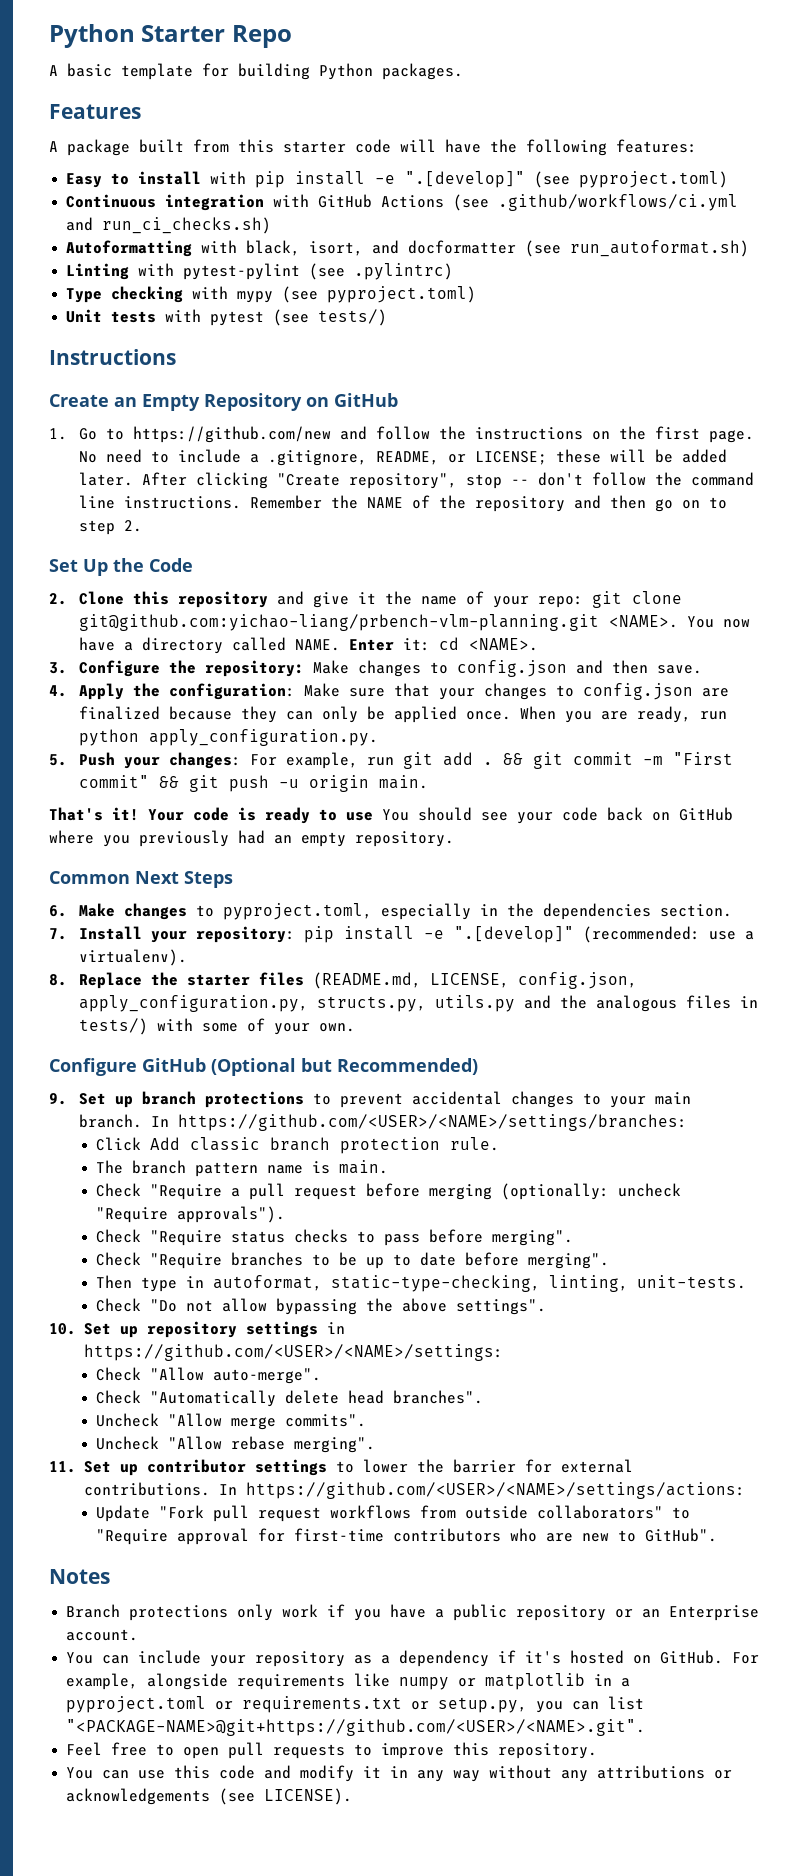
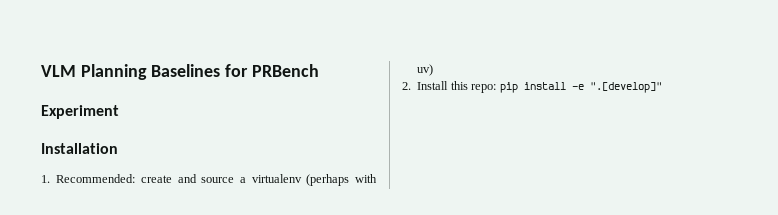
- Python Starter Repo
- A basic template for building Python packages.
- Features
- A package built from this starter code will have the following features:
- Easy to install with pip install -e ".[develop]" (see pyproject.toml)
- Continuous integration with GitHub Actions (see .github/workflows/ci.yml and run_ci_checks.sh)
- Autoformatting with black, isort, and docformatter (see run_autoformat.sh)
- Linting with pytest-pylint (see .pylintrc)
- Type checking with mypy (see pyproject.toml)
- Unit tests with pytest (see tests/)
- Instructions
- Create an Empty Repository on GitHub
- 1. Go to https://github.com/new and follow the instructions on the first page. No need to include a .gitignore, README, or LICENSE; these will be added later. After clicking "Create repository", stop -- don't follow the command line instructions. Remember the NAME of the repository and then go on to step 2.
- Set Up the Code
- 2. Clone this repository and give it the name of your repo: git clone git@github.com:yichao-liang/prbench-vlm-planning.git <NAME>. You now have a directory called NAME. Enter it: cd <NAME>.
- 3. Configure the repository: Make changes to config.json and then save.
- 4. Apply the configuration: Make sure that your changes to config.json are finalized because they can only be applied once. When you are ready, run python apply_configuration.py.
- 5. Push your changes: For example, run git add . && git commit -m "First commit" && git push -u origin main.
- That's it! Your code is ready to use You should see your code back on GitHub where you previously had an empty repository.
- Common Next Steps
- 6. Make changes to pyproject.toml, especially in the dependencies section.
- 7. Install your repository: pip install -e ".[develop]" (recommended: use a virtualenv).
- 8. Replace the starter files (README.md, LICENSE, config.json, apply_configuration.py, structs.py, utils.py and the analogous files in tests/) with some of your own.
- Configure GitHub (Optional but Recommended)
- 9. Set up branch protections to prevent accidental changes to your main branch. In https://github.com/<USER>/<NAME>/settings/branches:
- Click Add classic branch protection rule.
- The branch pattern name is main.
- Check "Require a pull request before merging (optionally: uncheck "Require approvals").
- Check "Require status checks to pass before merging".
- Check "Require branches to be up to date before merging".
- Then type in autoformat, static-type-checking, linting, unit-tests.
- Check "Do not allow bypassing the above settings".
- 10. Set up repository settings in https://github.com/<USER>/<NAME>/settings:
- Check "Allow auto-merge".
- Check "Automatically delete head branches".
- Uncheck "Allow merge commits".
- Uncheck "Allow rebase merging".
- 11. Set up contributor settings to lower the barrier for external contributions. In https://github.com/<USER>/<NAME>/settings/actions:
- Update "Fork pull request workflows from outside collaborators" to "Require approval for first-time contributors who are new to GitHub".
- Notes
- Branch protections only work if you have a public repository or an Enterprise account.
- You can include your repository as a dependency if it's hosted on GitHub. For example, alongside requirements like numpy or matplotlib in a pyproject.toml or requirements.txt or setup.py, you can list "<PACKAGE-NAME>@git+https://github.com/<USER>/<NAME>.git".
- Feel free to open pull requests to improve this repository.
- You can use this code and modify it in any way without any attributions or acknowledgements (see LICENSE).
+ VLM Planning Baselines for PRBench
+ Experiment
+ Installation
+ 1. Recommended: create and source a virtualenv (perhaps with uv)
+ 2. Install this repo: pip install -e ".[develop]"

